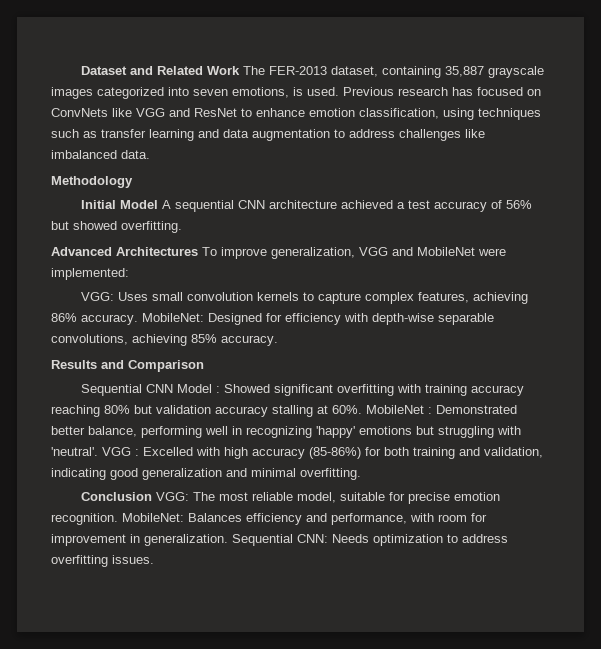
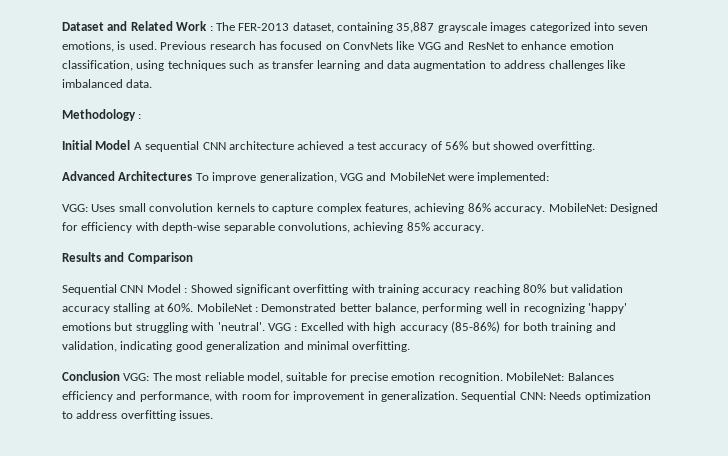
- Dataset and Related Work The FER-2013 dataset, containing 35,887 grayscale images categorized into seven emotions, is used.
+ Dataset and Related Work : The FER-2013 dataset, containing 35,887 grayscale images categorized into seven emotions, is used.
- Methodology
+ Methodology :

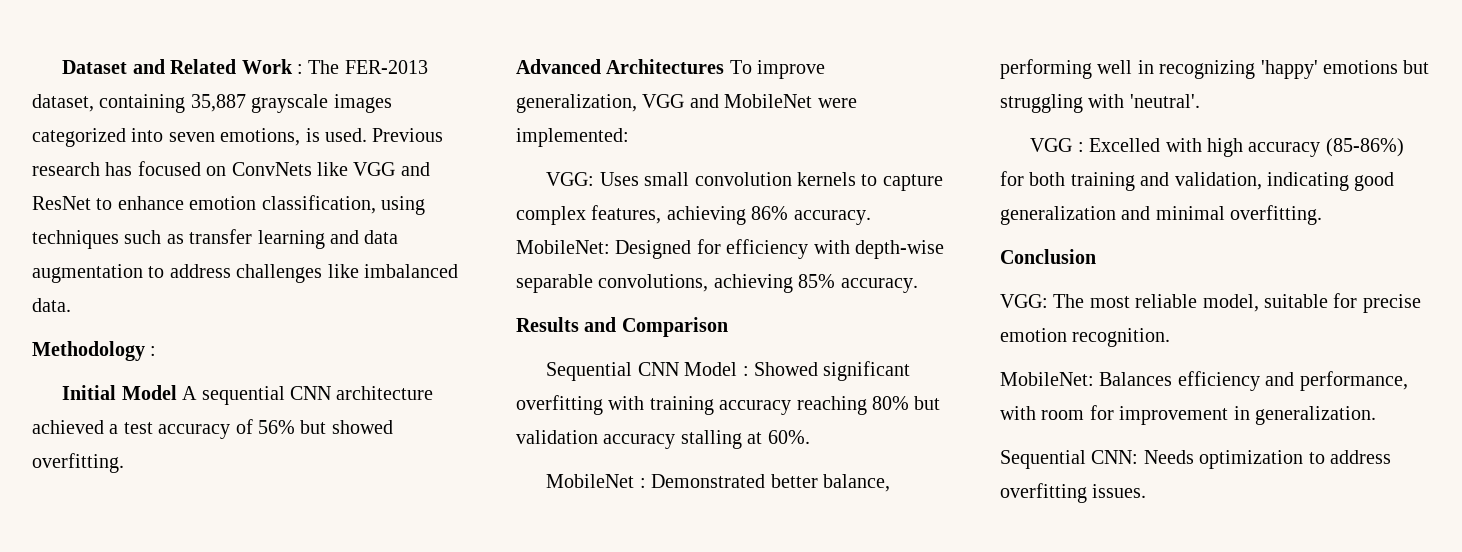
- Sequential CNN Model : Showed significant overfitting with training accuracy reaching 80% but validation accuracy stalling at 60%. MobileNet : Demonstrated better balance, performing well in recognizing 'happy' emotions but struggling with 'neutral'. VGG : Excelled with high accuracy (85-86%) for both training and validation, indicating good generalization and minimal overfitting.
+ Sequential CNN Model : Showed significant overfitting with training accuracy reaching 80% but validation accuracy stalling at 60%.
+ MobileNet : Demonstrated better balance, performing well in recognizing 'happy' emotions but struggling with 'neutral'.
+ VGG : Excelled with high accuracy (85-86%) for both training and validation, indicating good generalization and minimal overfitting.
- Conclusion VGG: The most reliable model, suitable for precise emotion recognition. MobileNet: Balances efficiency and performance, with room for improvement in generalization. Sequential CNN: Needs optimization to address overfitting issues.
+ Conclusion
+ VGG: The most reliable model, suitable for precise emotion recognition.
+ MobileNet: Balances efficiency and performance, with room for improvement in generalization.
+ Sequential CNN: Needs optimization to address overfitting issues.

